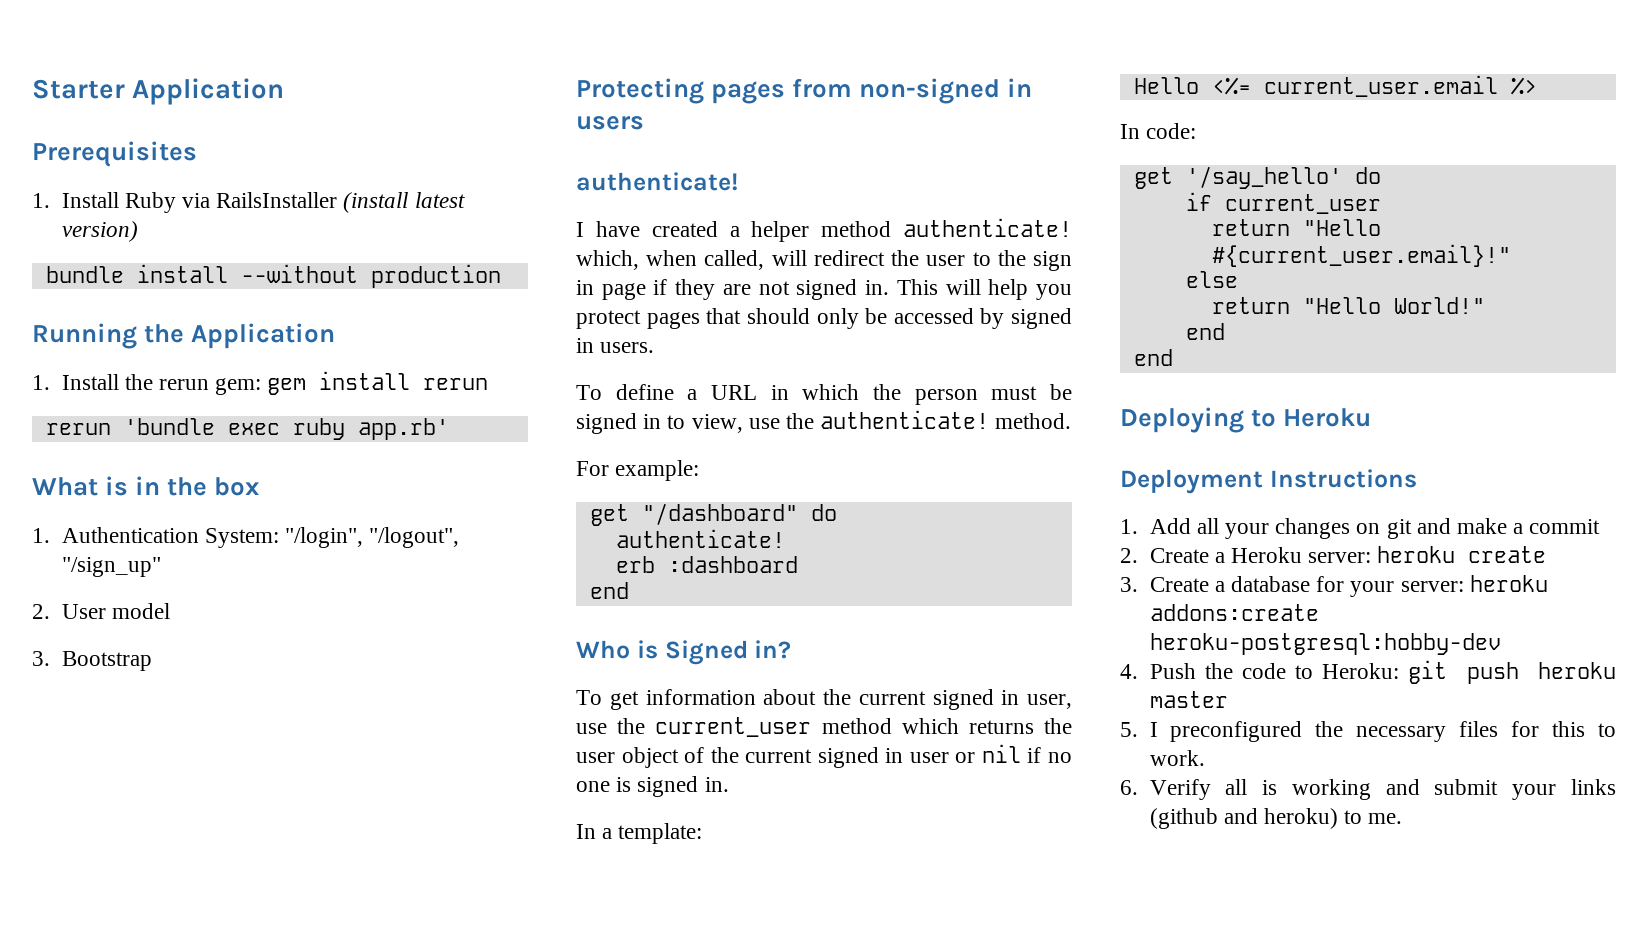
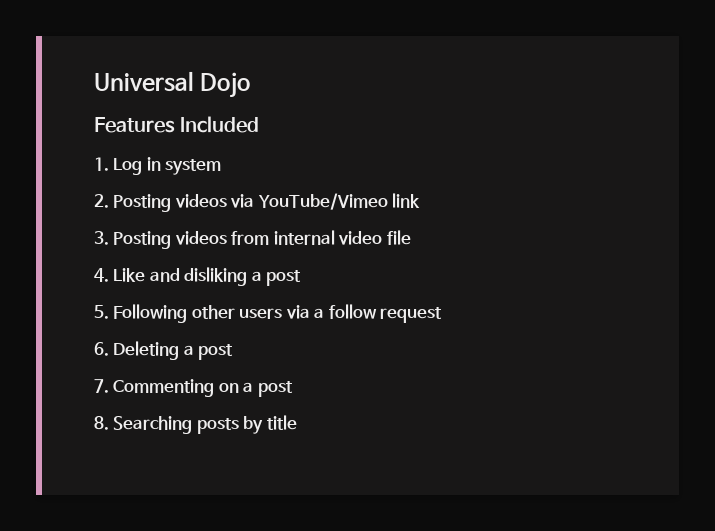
- Starter Application
- Prerequisites
- 1. Install Ruby via RailsInstaller (install latest version)
- bundle install --without production
- Running the Application
- 1. Install the rerun gem: gem install rerun
- rerun 'bundle exec ruby app.rb'
- What is in the box
- 1. Authentication System: "/login", "/logout", "/sign_up"
- 2. User model
- 3. Bootstrap
- Protecting pages from non-signed in users
- authenticate!
- I have created a helper method authenticate! which, when called, will redirect the user to the sign in page if they are not signed in. This will help you protect pages that should only be accessed by signed in users.
- To define a URL in which the person must be signed in to view, use the authenticate! method.
- For example:
- get "/dashboard" do
- authenticate!
- erb :dashboard
- end
- Who is Signed in?
- To get information about the current signed in user, use the current_user method which returns the user object of the current signed in user or nil if no one is signed in.
- In a template:
- Hello <%= current_user.email %>
- In code:
- get '/say_hello' do
- if current_user
- return "Hello #{current_user.email}!"
- else
- return "Hello World!"
- end
- end
- Deploying to Heroku
- Deployment Instructions
- 1. Add all your changes on git and make a commit
- 2. Create a Heroku server: heroku create
- 3. Create a database for your server: heroku addons:create heroku-postgresql:hobby-dev
- 4. Push the code to Heroku: git push heroku master
- 5. I preconfigured the necessary files for this to work.
- 6. Verify all is working and submit your links (github and heroku) to me.
+ Universal Dojo
+ Features Included
+ 1. Log in system
+ 2. Posting videos via YouTube/Vimeo link
+ 3. Posting videos from internal video file
+ 4. Like and disliking a post
+ 5. Following other users via a follow request
+ 6. Deleting a post
+ 7. Commenting on a post
+ 8. Searching posts by title

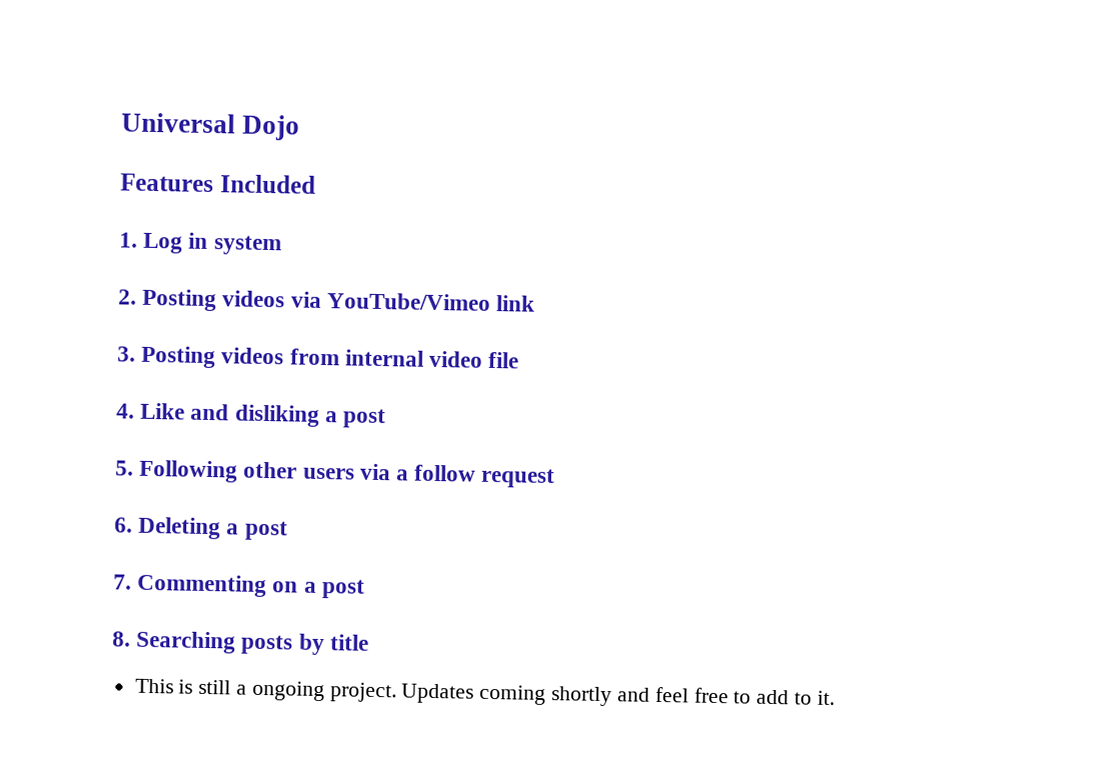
+ This is still a ongoing project. Updates coming shortly and feel free to add to it.

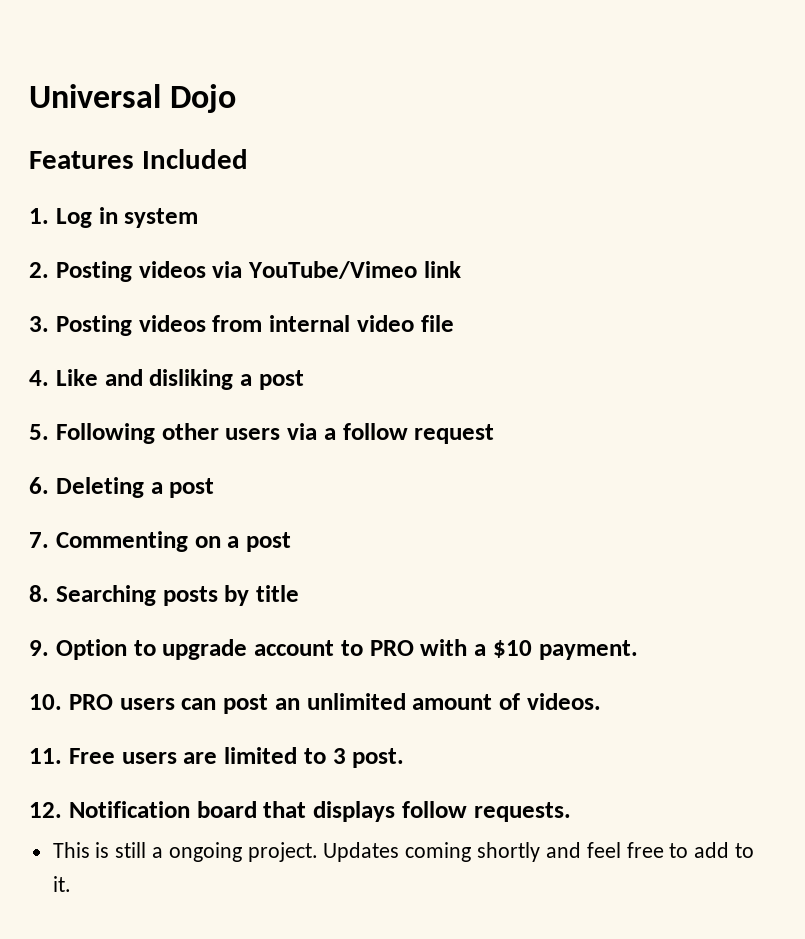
+ 9. Option to upgrade account to PRO with a $10 payment.
+ 10. PRO users can post an unlimited amount of videos.
+ 11. Free users are limited to 3 post.
+ 12. Notification board that displays follow requests.

